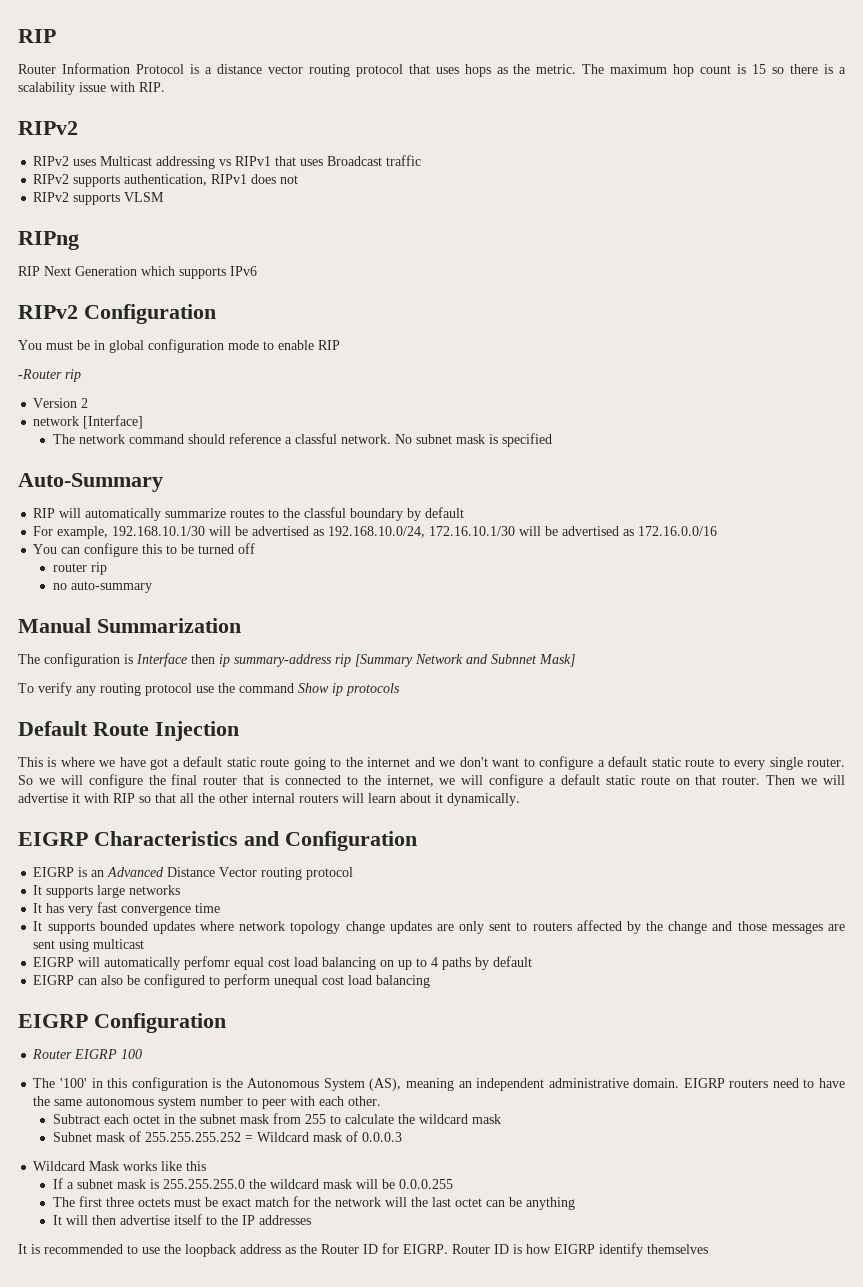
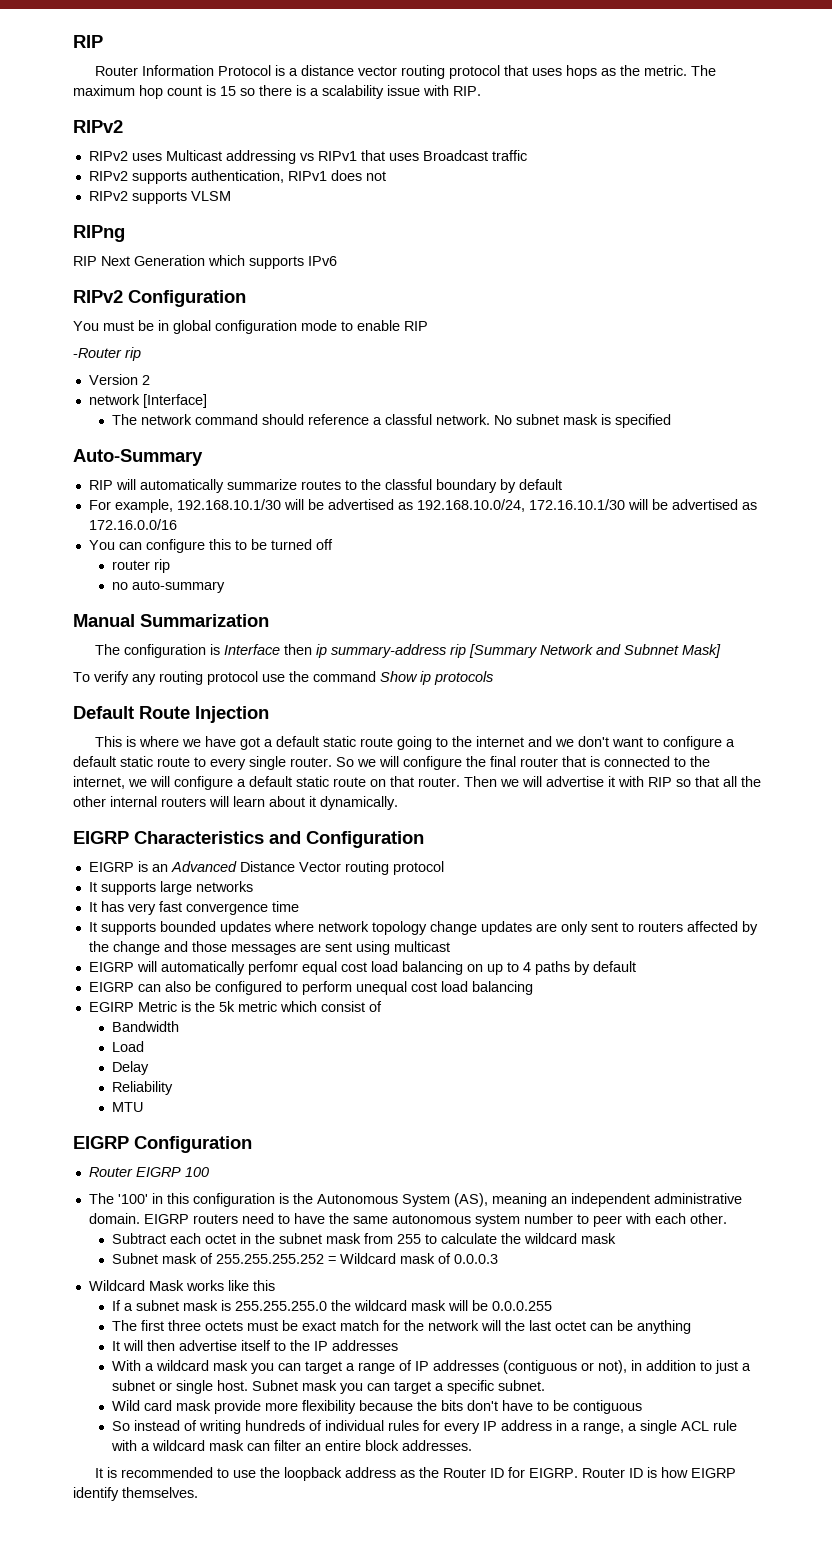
+ EGIRP Metric is the 5k metric which consist of
+ Bandwidth
+ Load
+ Delay
+ Reliability
+ MTU
+ With a wildcard mask you can target a range of IP addresses (contiguous or not), in addition to just a subnet or single host. Subnet mask you can target a specific subnet.
+ Wild card mask provide more flexibility because the bits don't have to be contiguous
+ So instead of writing hundreds of individual rules for every IP address in a range, a single ACL rule with a wildcard mask can filter an entire block addresses.
- Router ID is how EIGRP identify themselves
+ Router ID is how EIGRP identify themselves.

